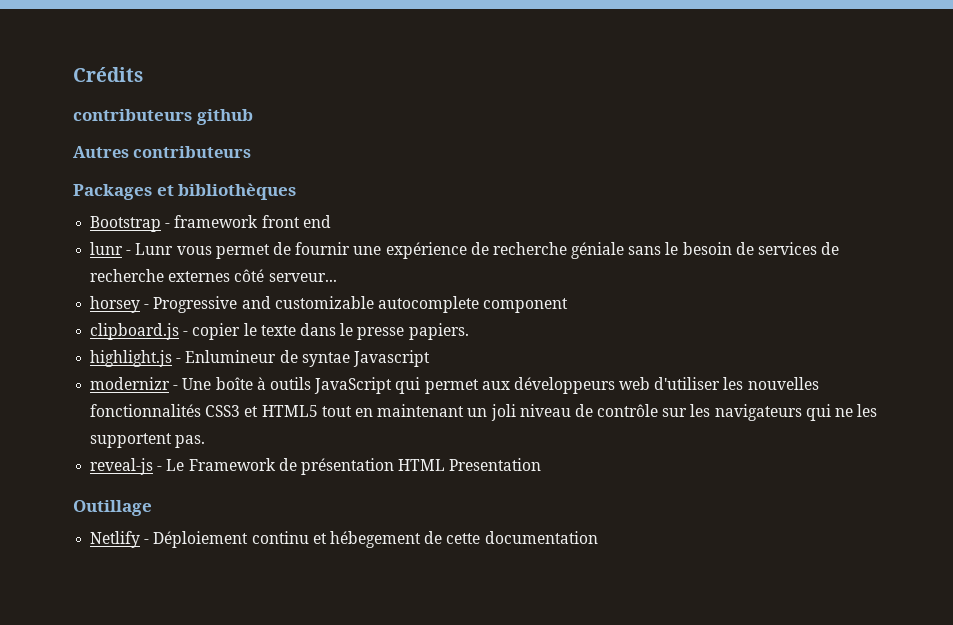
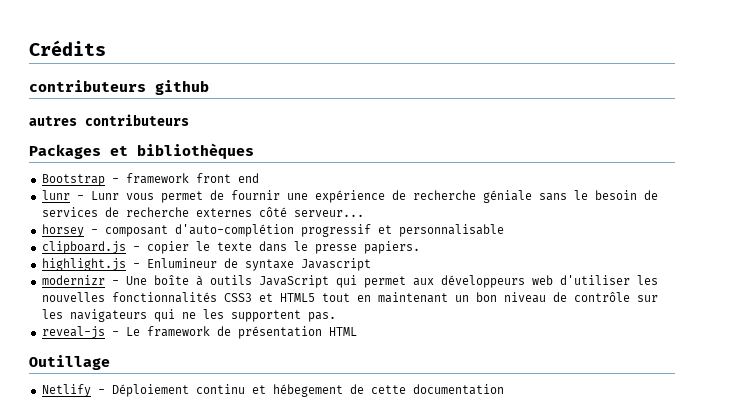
- Autres contributeurs
+ autres contributeurs
- horsey - Progressive and customizable autocomplete component
+ horsey - composant d'auto-complétion progressif et personnalisable
- highlight.js - Enlumineur de syntae Javascript
+ highlight.js - Enlumineur de syntaxe Javascript
- modernizr - Une boîte à outils JavaScript qui permet aux développeurs web d'utiliser les nouvelles fonctionnalités CSS3 et HTML5 tout en maintenant un joli niveau de contrôle sur les navigateurs qui ne les supportent pas.
+ modernizr - Une boîte à outils JavaScript qui permet aux développeurs web d'utiliser les nouvelles fonctionnalités CSS3 et HTML5 tout en maintenant un bon niveau de contrôle sur les navigateurs qui ne les supportent pas.
- reveal-js - Le Framework de présentation HTML Presentation
+ reveal-js - Le framework de présentation HTML

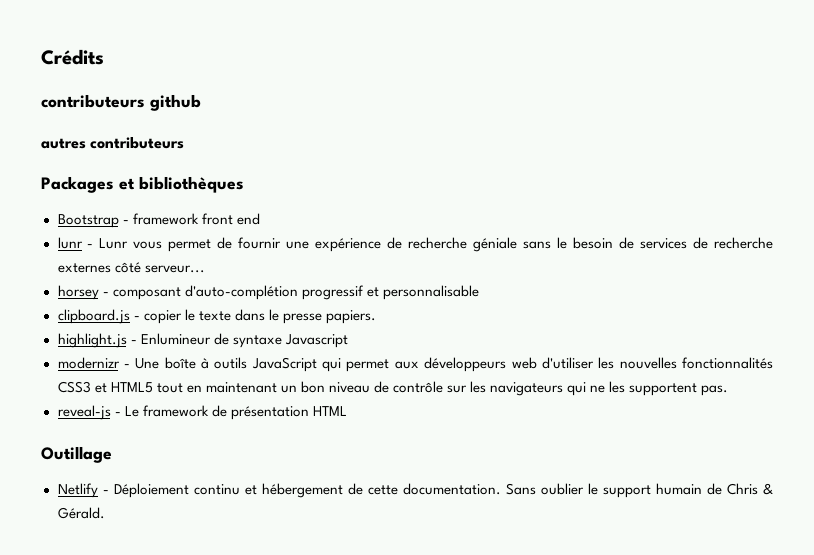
- Netlify - Déploiement continu et hébegement de cette documentation
+ Netlify - Déploiement continu et hébergement de cette documentation. Sans oublier le support humain de Chris & Gérald.

